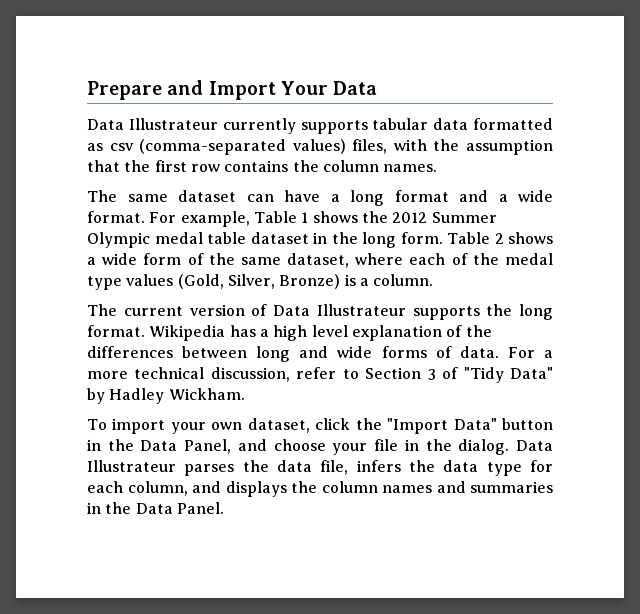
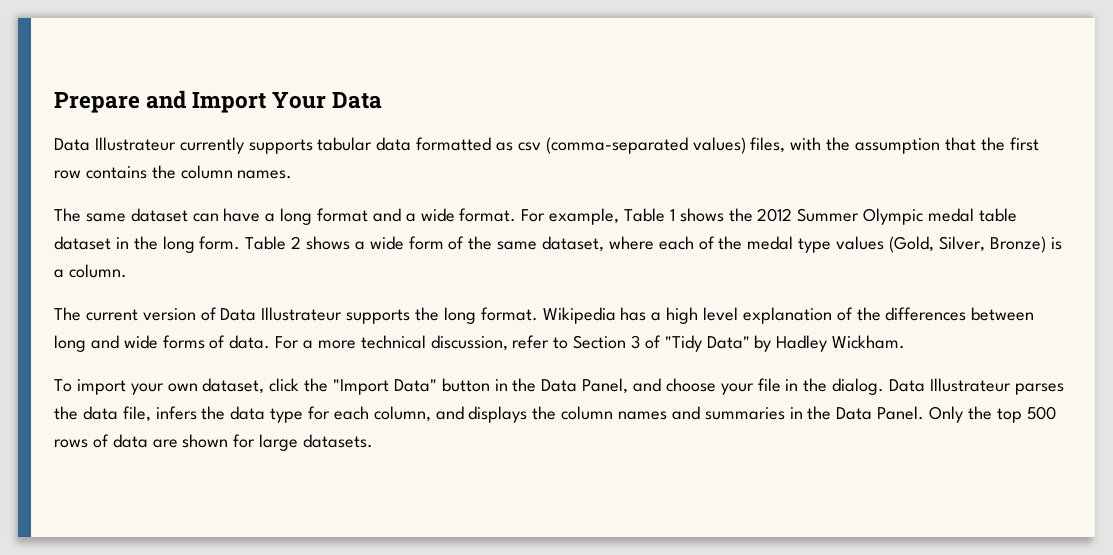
+ Only the top 500 rows of data are shown for large datasets.

